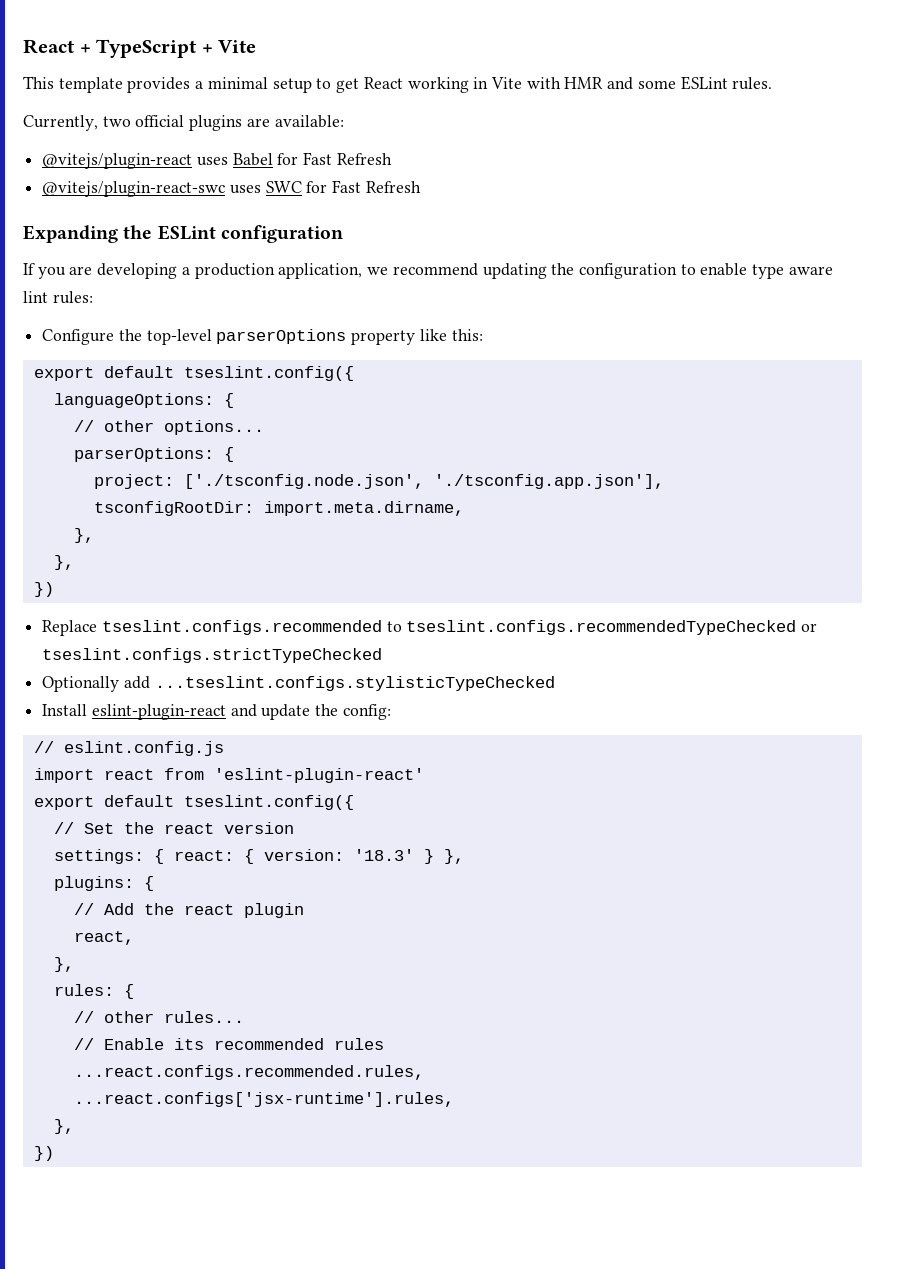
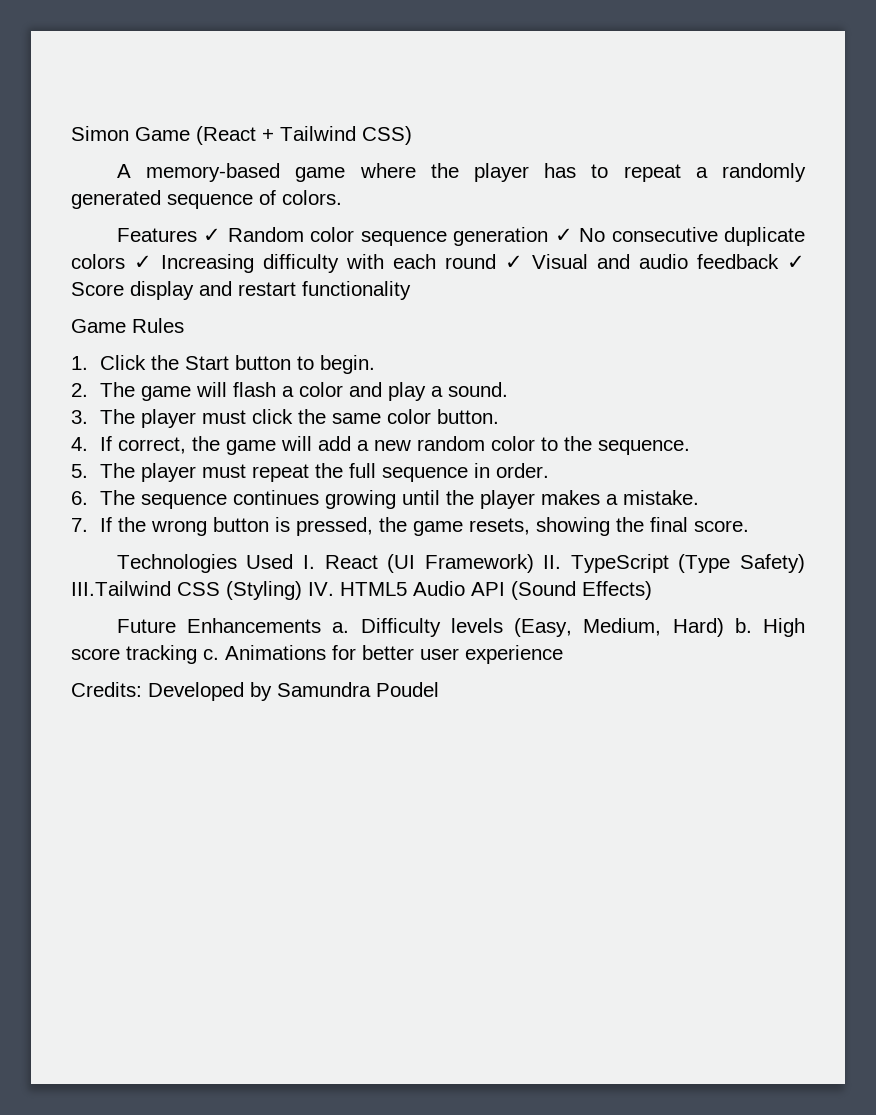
- React + TypeScript + Vite
- This template provides a minimal setup to get React working in Vite with HMR and some ESLint rules.
- Currently, two official plugins are available:
- @vitejs/plugin-react uses Babel for Fast Refresh
- @vitejs/plugin-react-swc uses SWC for Fast Refresh
- Expanding the ESLint configuration
- If you are developing a production application, we recommend updating the configuration to enable type aware lint rules:
- Configure the top-level parserOptions property like this:
- export default tseslint.config({
- languageOptions: {
- // other options...
- parserOptions: {
- project: ['./tsconfig.node.json', './tsconfig.app.json'],
- tsconfigRootDir: import.meta.dirname,
- },
- },
- })
- Replace tseslint.configs.recommended to tseslint.configs.recommendedTypeChecked or tseslint.configs.strictTypeChecked
- Optionally add ...tseslint.configs.stylisticTypeChecked
- Install eslint-plugin-react and update the config:
- // eslint.config.js
- import react from 'eslint-plugin-react'
- export default tseslint.config({
- // Set the react version
- settings: { react: { version: '18.3' } },
- plugins: {
- // Add the react plugin
- react,
- },
- rules: {
- // other rules...
- // Enable its recommended rules
- ...react.configs.recommended.rules,
- ...react.configs['jsx-runtime'].rules,
- },
- })
+ Simon Game (React + Tailwind CSS)
+ A memory-based game where the player has to repeat a randomly generated sequence of colors.
+ Features ✓ Random color sequence generation ✓ No consecutive duplicate colors ✓ Increasing difficulty with each round ✓ Visual and audio feedback ✓ Score display and restart functionality
+ Game Rules
+ 1. Click the Start button to begin.
+ 2. The game will flash a color and play a sound.
+ 3. The player must click the same color button.
+ 4. If correct, the game will add a new random color to the sequence.
+ 5. The player must repeat the full sequence in order.
+ 6. The sequence continues growing until the player makes a mistake.
+ 7. If the wrong button is pressed, the game resets, showing the final score.
+ Technologies Used I. React (UI Framework) II. TypeScript (Type Safety) III.Tailwind CSS (Styling) IV. HTML5 Audio API (Sound Effects)
+ Future Enhancements a. Difficulty levels (Easy, Medium, Hard) b. High score tracking c. Animations for better user experience
+ Credits: Developed by Samundra Poudel

